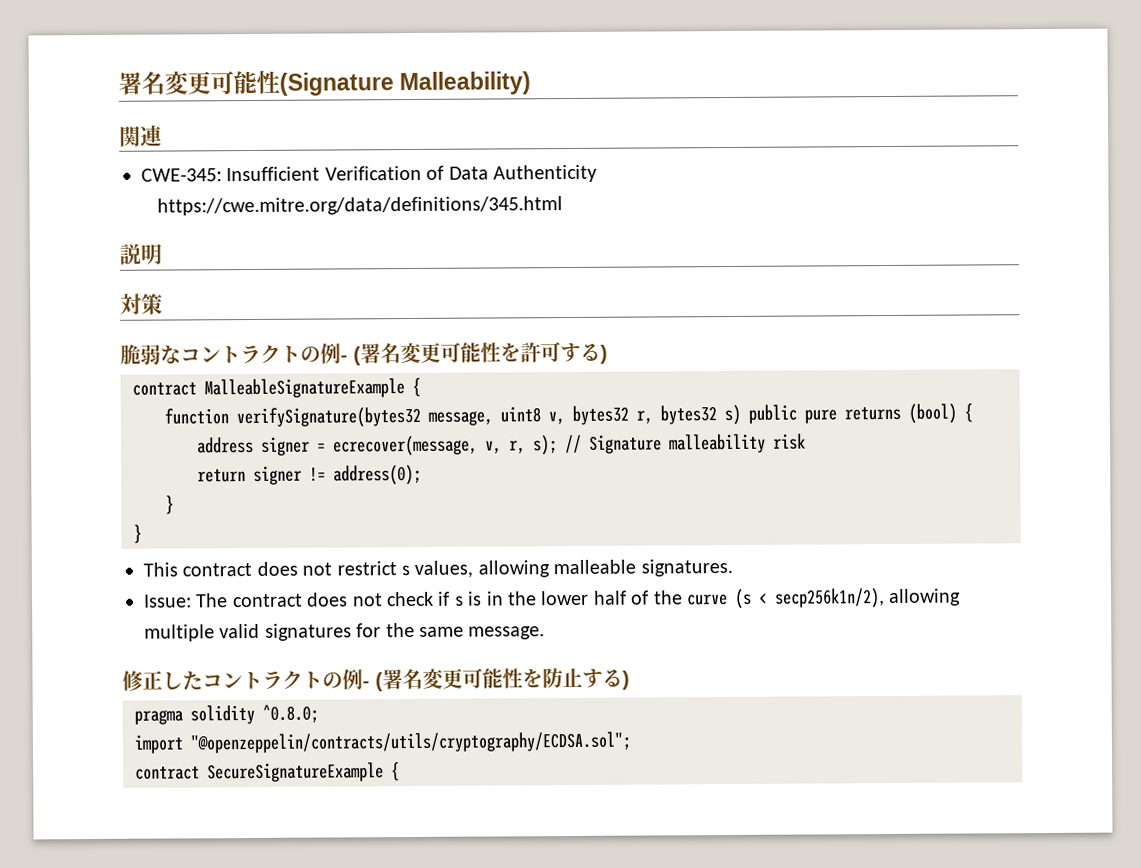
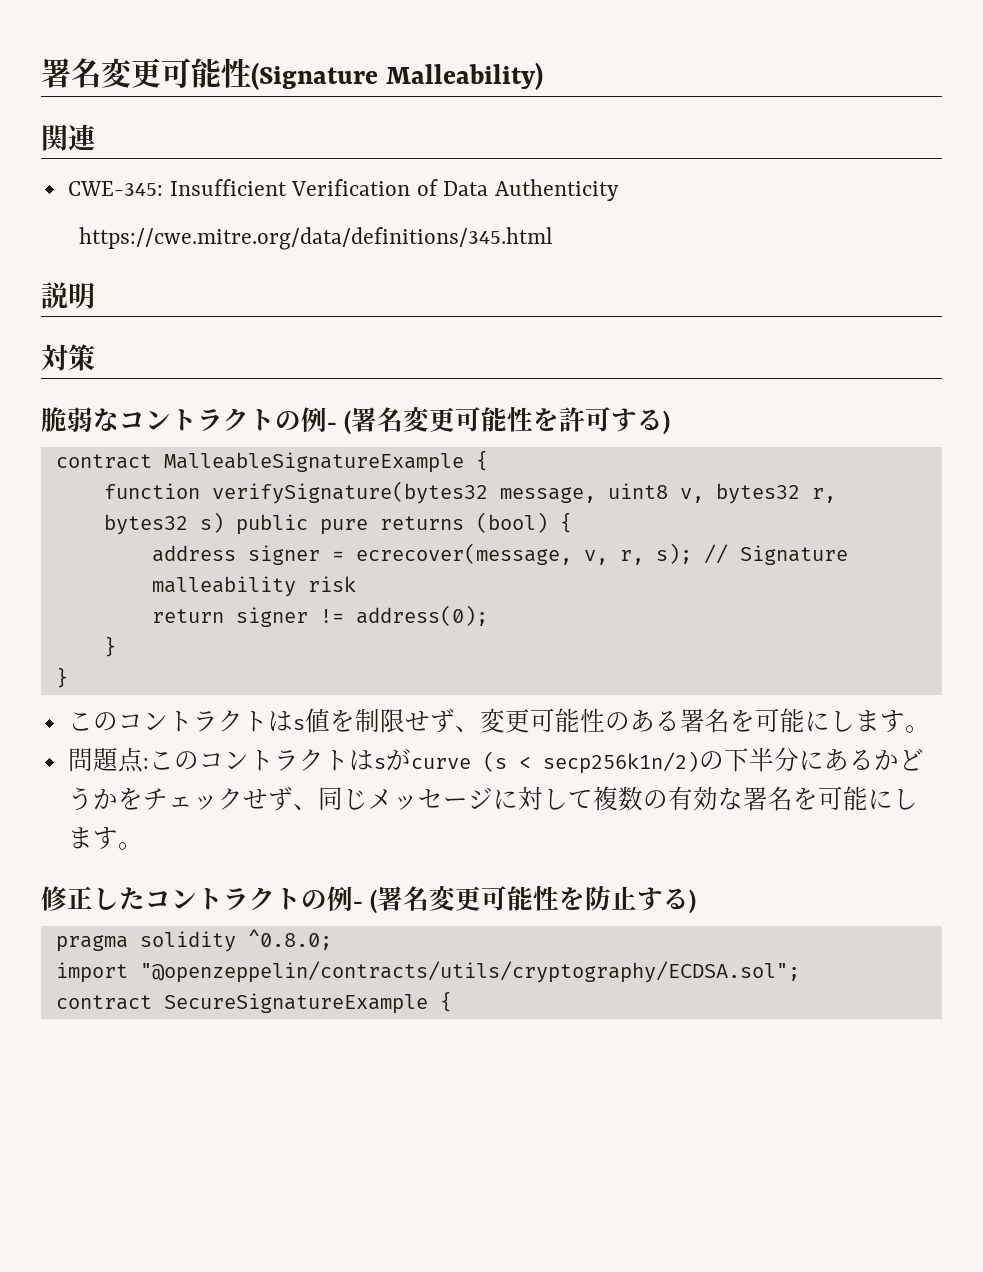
- This contract does not restrict s values, allowing malleable signatures.
- Issue: The contract does not check if s is in the lower half of the curve (s < secp256k1n/2), allowing multiple valid signatures for the same message.
+ このコントラクトはs値を制限せず、変更可能性のある署名を可能にします。
+ 問題点:このコントラクトはsがcurve (s < secp256k1n/2)の下半分にあるかどうかをチェックせず、同じメッセージに対して複数の有効な署名を可能にします。

